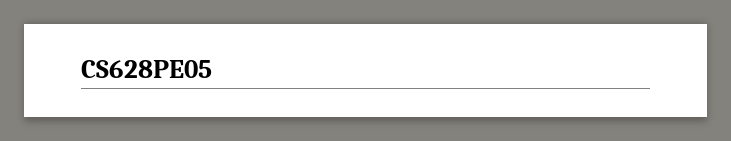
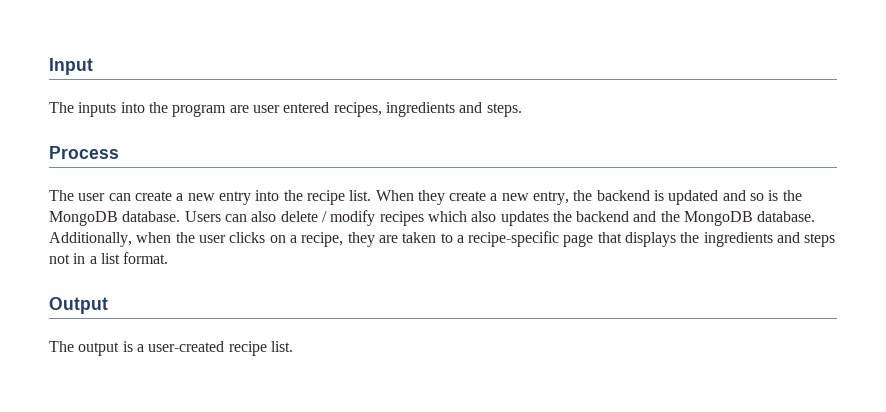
- CS628PE05
+ Input
+ The inputs into the program are user entered recipes, ingredients and steps.
+ Process
+ The user can create a new entry into the recipe list. When they create a new entry, the backend is updated and so is the MongoDB database. Users can also delete / modify recipes which also updates the backend and the MongoDB database. Additionally, when the user clicks on a recipe, they are taken to a recipe-specific page that displays the ingredients and steps not in a list format.
+ Output
+ The output is a user-created recipe list.

